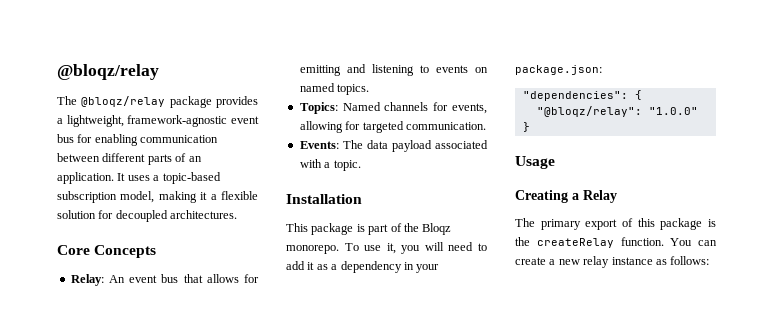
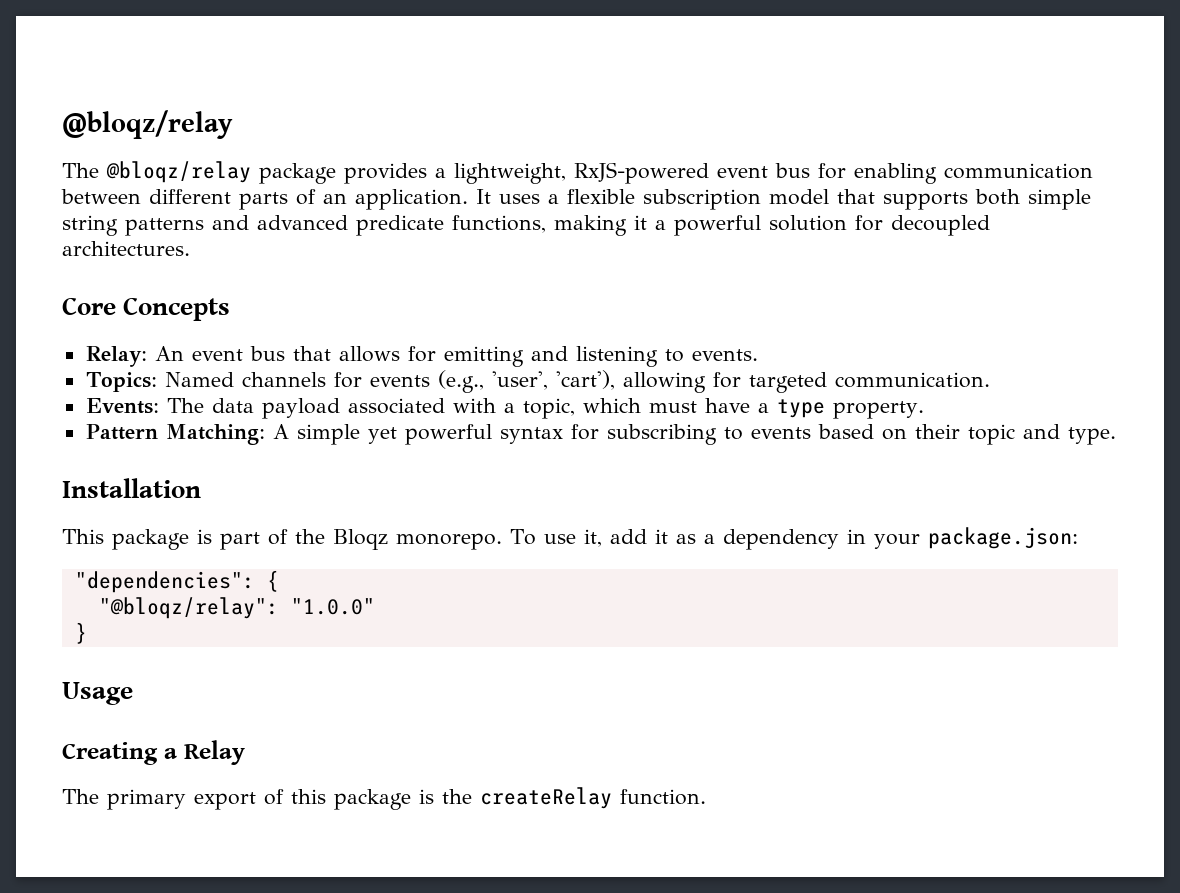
- The @bloqz/relay package provides a lightweight, framework-agnostic event bus for enabling communication between different parts of an application.
+ The @bloqz/relay package provides a lightweight, RxJS-powered event bus for enabling communication between different parts of an application.
- It uses a topic-based subscription model, making it a flexible solution for decoupled architectures.
+ It uses a flexible subscription model that supports both simple string patterns and advanced predicate functions, making it a powerful solution for decoupled architectures.
- Relay: An event bus that allows for emitting and listening to events on named topics.
+ Relay: An event bus that allows for emitting and listening to events.
- Topics: Named channels for events, allowing for targeted communication.
+ Topics: Named channels for events (e.g., 'user', 'cart'), allowing for targeted communication.
- Events: The data payload associated with a topic.
+ Events: The data payload associated with a topic, which must have a type property.
+ Pattern Matching: A simple yet powerful syntax for subscribing to events based on their topic and type.
- To use it, you will need to add it as a dependency in your package.json:
+ To use it, add it as a dependency in your package.json:
- You can create a new relay instance as follows:

